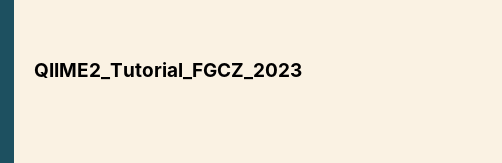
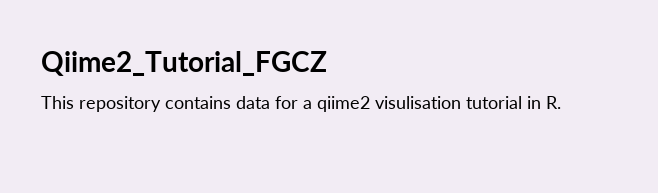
- QIIME2_Tutorial_FGCZ_2023
+ Qiime2_Tutorial_FGCZ
+ This repository contains data for a qiime2 visulisation tutorial in R.

